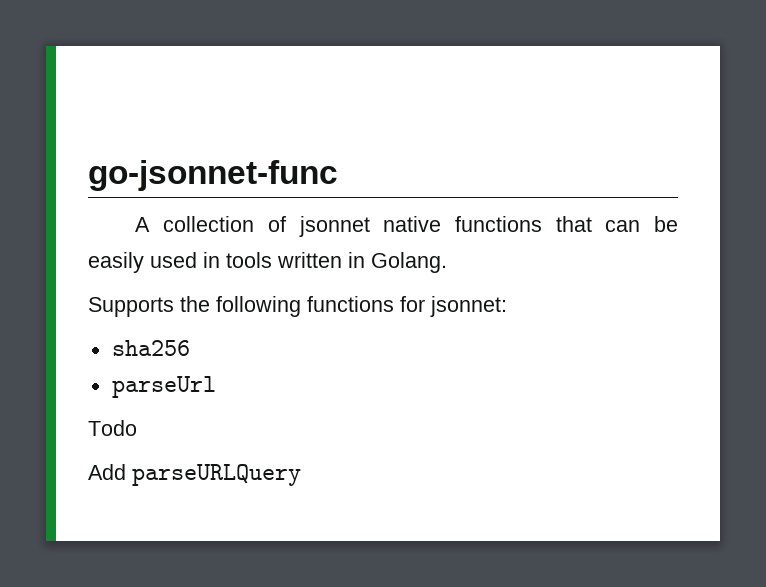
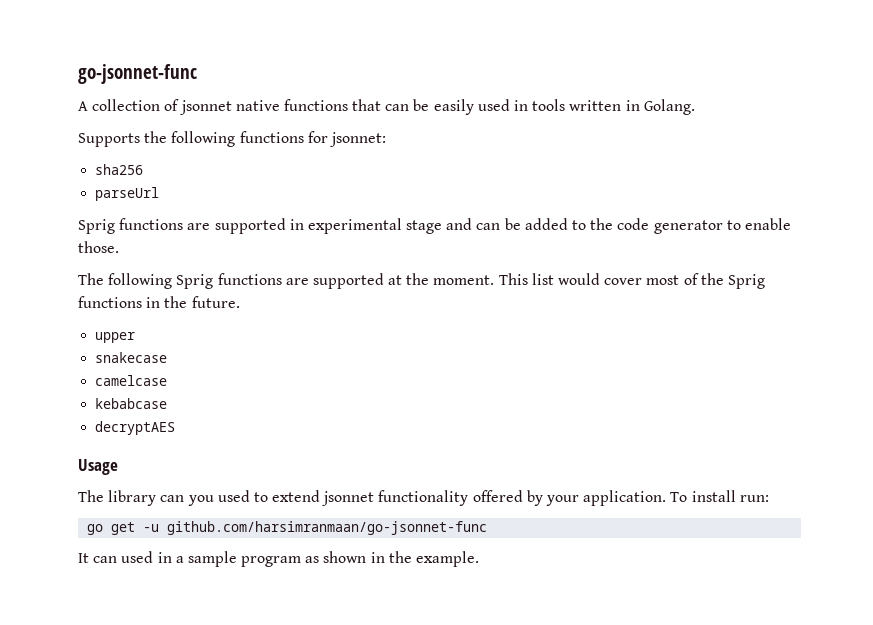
- Todo
- Add parseURLQuery
+ Sprig functions are supported in experimental stage and can be added to the code generator to enable those.
+ The following Sprig functions are supported at the moment. This list would cover most of the Sprig functions in the future.
+ upper
+ snakecase
+ camelcase
+ kebabcase
+ decryptAES
+ Usage
+ The library can you used to extend jsonnet functionality offered by your application. To install run:
+ go get -u github.com/harsimranmaan/go-jsonnet-func
+ It can used in a sample program as shown in the example.

